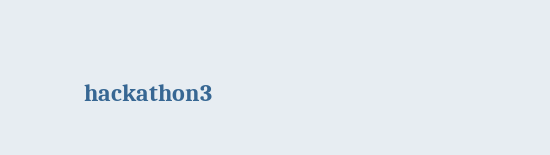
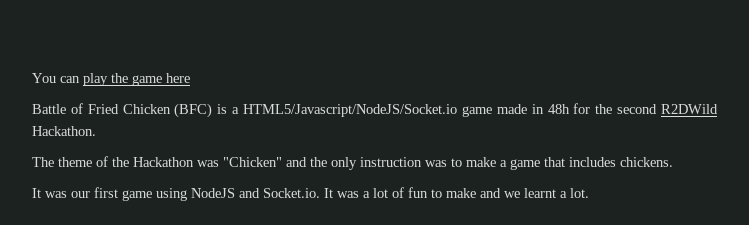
- hackathon3
+ You can play the game here
+ Battle of Fried Chicken (BFC) is a HTML5/Javascript/NodeJS/Socket.io game made in 48h for the second R2DWild Hackathon.
+ The theme of the Hackathon was "Chicken" and the only instruction was to make a game that includes chickens.
+ It was our first game using NodeJS and Socket.io. It was a lot of fun to make and we learnt a lot.

